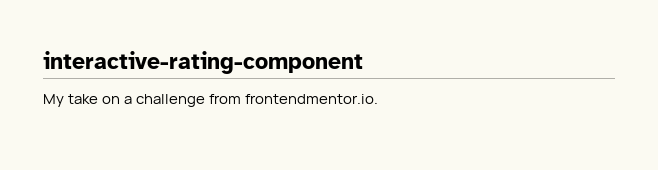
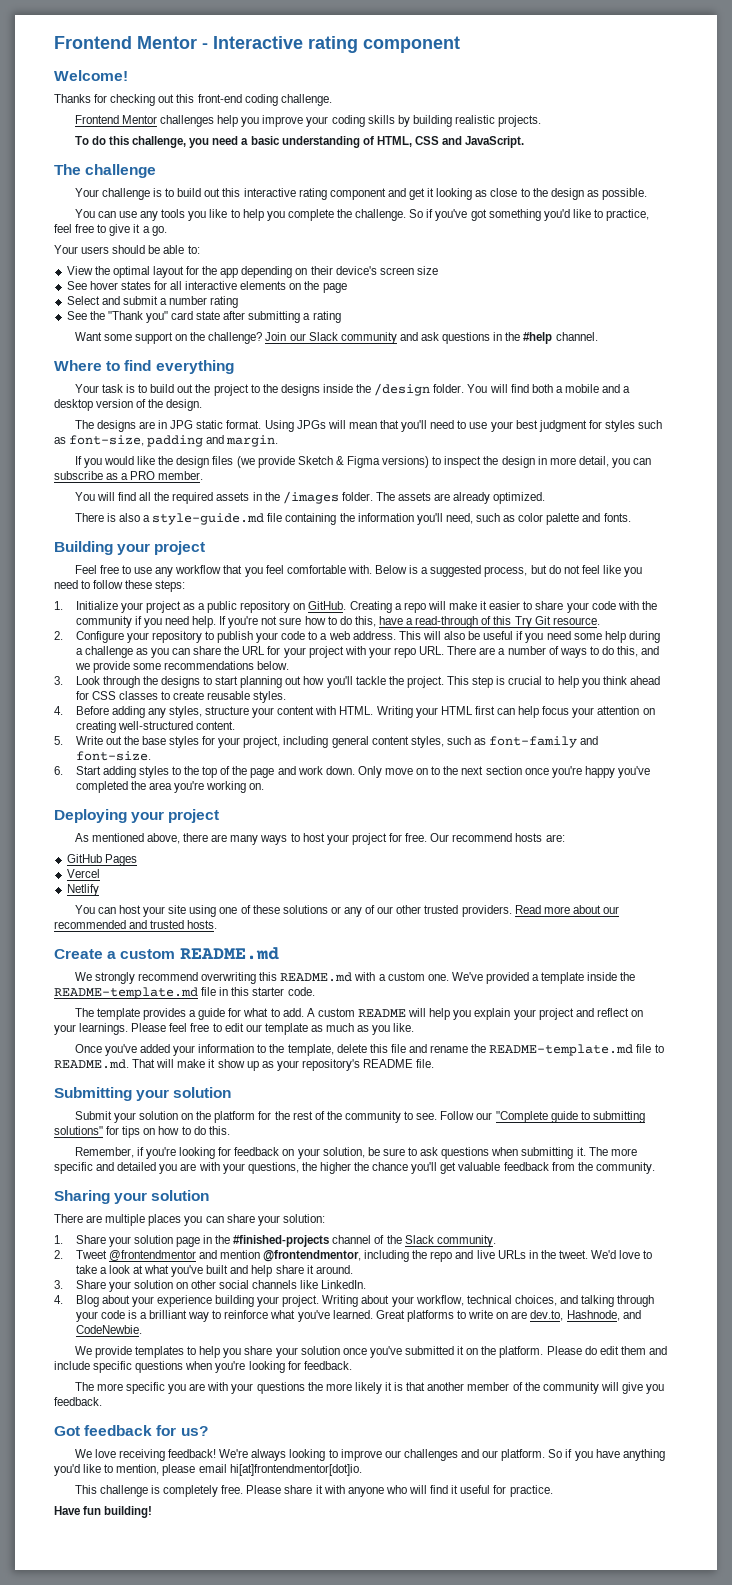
- interactive-rating-component
- My take on a challenge from frontendmentor.io.
+ Frontend Mentor - Interactive rating component
+ Welcome!
+ Thanks for checking out this front-end coding challenge.
+ Frontend Mentor challenges help you improve your coding skills by building realistic projects.
+ To do this challenge, you need a basic understanding of HTML, CSS and JavaScript.
+ The challenge
+ Your challenge is to build out this interactive rating component and get it looking as close to the design as possible.
+ You can use any tools you like to help you complete the challenge. So if you've got something you'd like to practice, feel free to give it a go.
+ Your users should be able to:
+ View the optimal layout for the app depending on their device's screen size
+ See hover states for all interactive elements on the page
+ Select and submit a number rating
+ See the "Thank you" card state after submitting a rating
+ Want some support on the challenge? Join our Slack community and ask questions in the #help channel.
+ Where to find everything
+ Your task is to build out the project to the designs inside the /design folder. You will find both a mobile and a desktop version of the design.
+ The designs are in JPG static format. Using JPGs will mean that you'll need to use your best judgment for styles such as font-size, padding and margin.
+ If you would like the design files (we provide Sketch & Figma versions) to inspect the design in more detail, you can subscribe as a PRO member.
+ You will find all the required assets in the /images folder. The assets are already optimized.
+ There is also a style-guide.md file containing the information you'll need, such as color palette and fonts.
+ Building your project
+ Feel free to use any workflow that you feel comfortable with. Below is a suggested process, but do not feel like you need to follow these steps:
+ 1. Initialize your project as a public repository on GitHub. Creating a repo will make it easier to share your code with the community if you need help. If you're not sure how to do this, have a read-through of this Try Git resource.
+ 2. Configure your repository to publish your code to a web address. This will also be useful if you need some help during a challenge as you can share the URL for your project with your repo URL. There are a number of ways to do this, and we provide some recommendations below.
+ 3. Look through the designs to start planning out how you'll tackle the project. This step is crucial to help you think ahead for CSS classes to create reusable styles.
+ 4. Before adding any styles, structure your content with HTML. Writing your HTML first can help focus your attention on creating well-structured content.
+ 5. Write out the base styles for your project, including general content styles, such as font-family and font-size.
+ 6. Start adding styles to the top of the page and work down. Only move on to the next section once you're happy you've completed the area you're working on.
+ Deploying your project
+ As mentioned above, there are many ways to host your project for free. Our recommend hosts are:
+ GitHub Pages
+ Vercel
+ Netlify
+ You can host your site using one of these solutions or any of our other trusted providers. Read more about our recommended and trusted hosts.
+ Create a custom README.md
+ We strongly recommend overwriting this README.md with a custom one. We've provided a template inside the README-template.md file in this starter code.
+ The template provides a guide for what to add. A custom README will help you explain your project and reflect on your learnings. Please feel free to edit our template as much as you like.
+ Once you've added your information to the template, delete this file and rename the README-template.md file to README.md. That will make it show up as your repository's README file.
+ Submitting your solution
+ Submit your solution on the platform for the rest of the community to see. Follow our "Complete guide to submitting solutions" for tips on how to do this.
+ Remember, if you're looking for feedback on your solution, be sure to ask questions when submitting it. The more specific and detailed you are with your questions, the higher the chance you'll get valuable feedback from the community.
+ Sharing your solution
+ There are multiple places you can share your solution:
+ 1. Share your solution page in the #finished-projects channel of the Slack community.
+ 2. Tweet @frontendmentor and mention @frontendmentor, including the repo and live URLs in the tweet. We'd love to take a look at what you've built and help share it around.
+ 3. Share your solution on other social channels like LinkedIn.
+ 4. Blog about your experience building your project. Writing about your workflow, technical choices, and talking through your code is a brilliant way to reinforce what you've learned. Great platforms to write on are dev.to, Hashnode, and CodeNewbie.
+ We provide templates to help you share your solution once you've submitted it on the platform. Please do edit them and include specific questions when you're looking for feedback.
+ The more specific you are with your questions the more likely it is that another member of the community will give you feedback.
+ Got feedback for us?
+ We love receiving feedback! We're always looking to improve our challenges and our platform. So if you have anything you'd like to mention, please email hi[at]frontendmentor[dot]io.
+ This challenge is completely free. Please share it with anyone who will find it useful for practice.
+ Have fun building!

